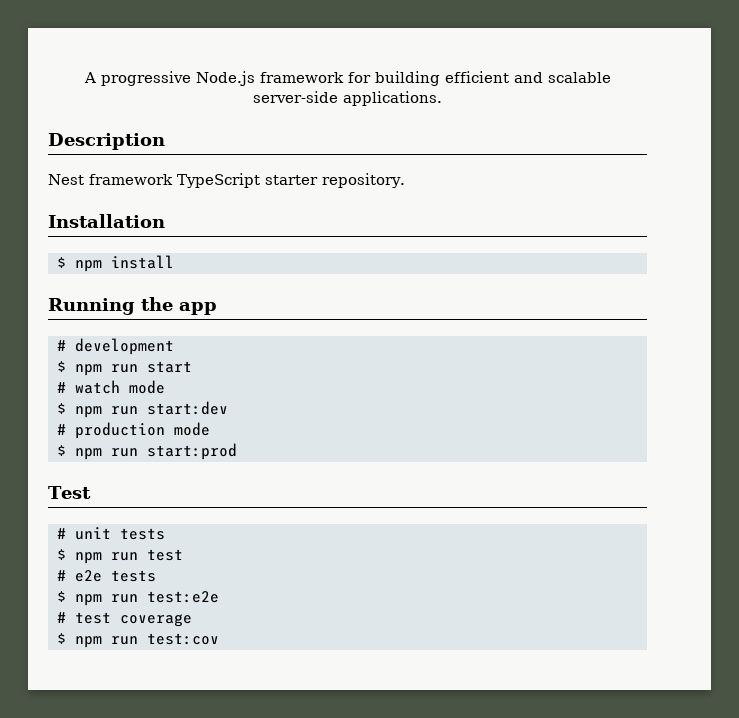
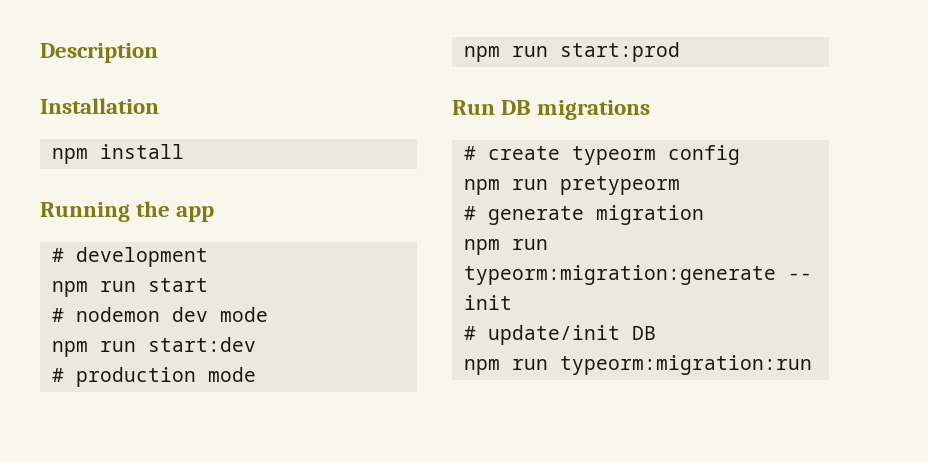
- A progressive Node.js framework for building efficient and scalable server-side applications.
  Description
- Nest framework TypeScript starter repository.
- $ npm install
+ npm install
- $ npm run start
+ npm run start
- # watch mode
- $ npm run start:dev
+ # nodemon dev mode
+ npm run start:dev
- $ npm run start:prod
+ npm run start:prod
- Test
- # unit tests
- $ npm run test
- # e2e tests
- $ npm run test:e2e
- # test coverage
- $ npm run test:cov
+ Run DB migrations
+ # create typeorm config
+ npm run pretypeorm
+ # generate migration
+ npm run typeorm:migration:generate -- init
+ # update/init DB
+ npm run typeorm:migration:run

